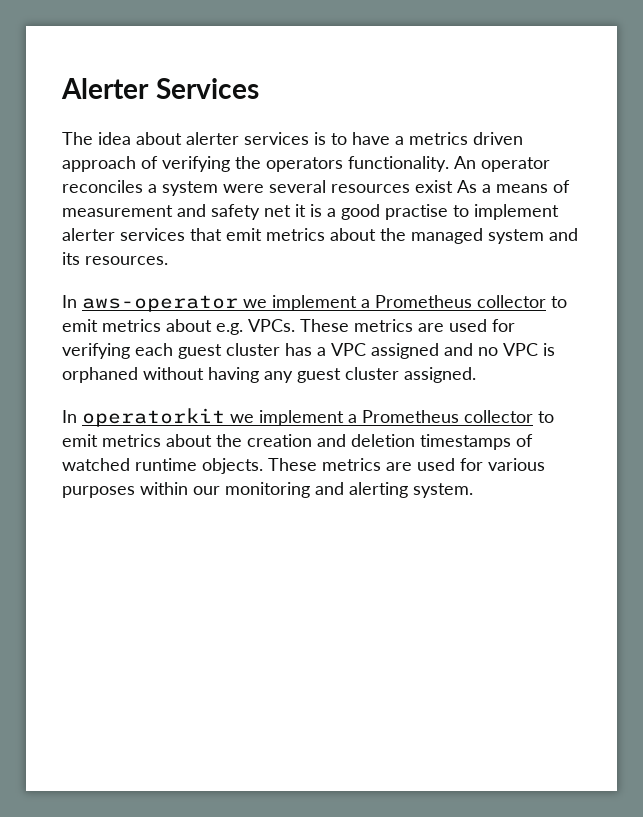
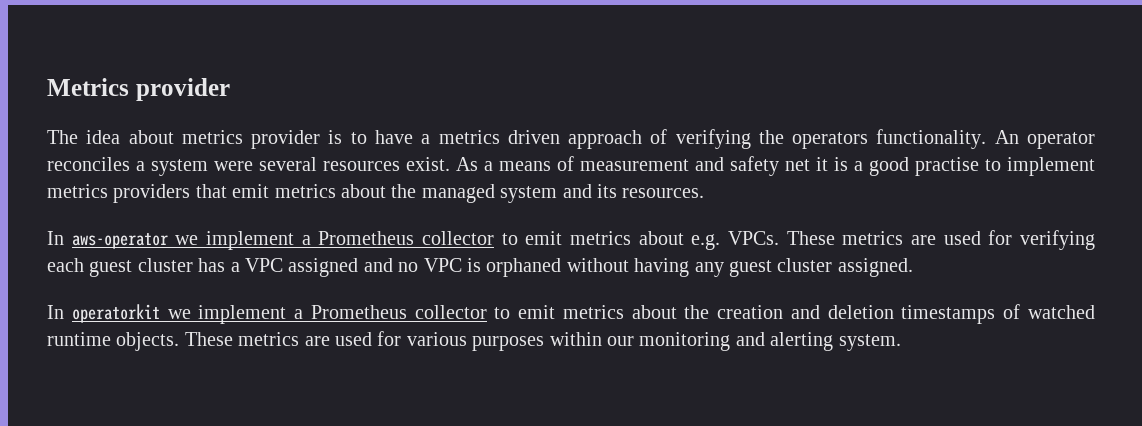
- Alerter Services
+ Metrics provider
- The idea about alerter services is to have a metrics driven approach of verifying the operators functionality.
+ The idea about metrics provider is to have a metrics driven approach of verifying the operators functionality.
- An operator reconciles a system were several resources exist As a means of measurement and safety net it is a good practise to implement alerter services that emit metrics about the managed system and its resources.
+ An operator reconciles a system were several resources exist. As a means of measurement and safety net it is a good practise to implement metrics providers that emit metrics about the managed system and its resources.

